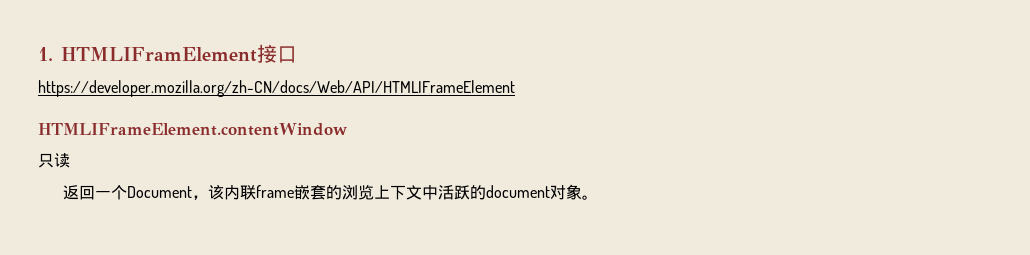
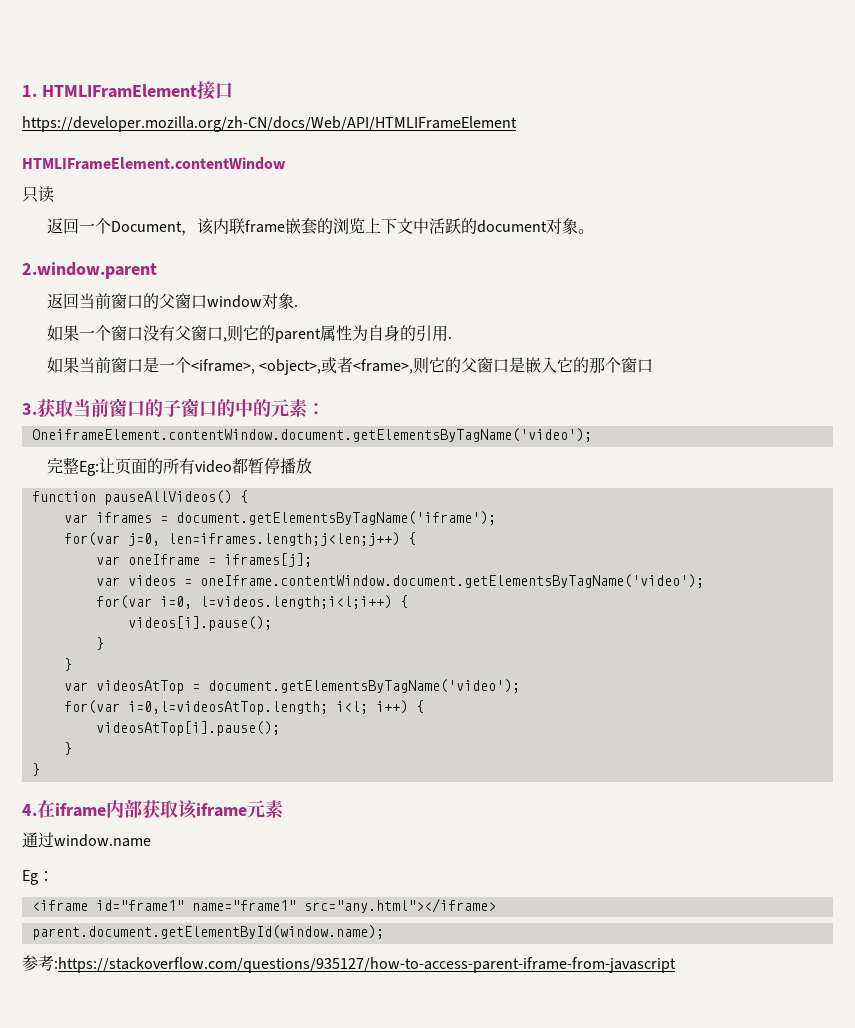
+ 2.window.parent
+ 返回当前窗口的父窗口window对象.
+ 如果一个窗口没有父窗口,则它的parent属性为自身的引用.
+ 如果当前窗口是一个<iframe>, <object>,或者<frame>,则它的父窗口是嵌入它的那个窗口
+ 3.获取当前窗口的子窗口的中的元素：
+ OneiframeElement.contentWindow.document.getElementsByTagName('video');
+ 完整Eg:让页面的所有video都暂停播放
+ function pauseAllVideos() {
+ var iframes = document.getElementsByTagName('iframe');
+ for(var j=0, len=iframes.length;j<len;j++) {
+ var oneIframe = iframes[j];
+ var videos = oneIframe.contentWindow.document.getElementsByTagName('video');
+ for(var i=0, l=videos.length;i<l;i++) {
+ videos[i].pause();
+ }
+ }
+ var videosAtTop = document.getElementsByTagName('video');
+ for(var i=0,l=videosAtTop.length; i<l; i++) {
+ videosAtTop[i].pause();
+ }
+ }
+ 4.在iframe内部获取该iframe元素
+ 通过window.name
+ Eg：
+ <iframe id="frame1" name="frame1" src="any.html"></iframe>
+ parent.document.getElementById(window.name);
+ 参考:https://stackoverflow.com/questions/935127/how-to-access-parent-iframe-from-javascript

